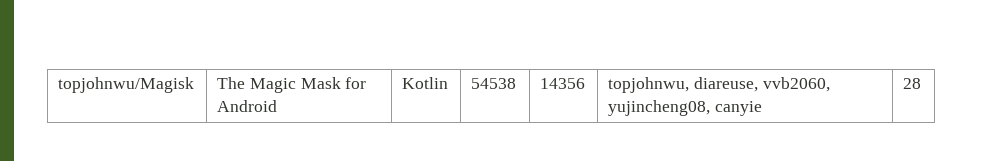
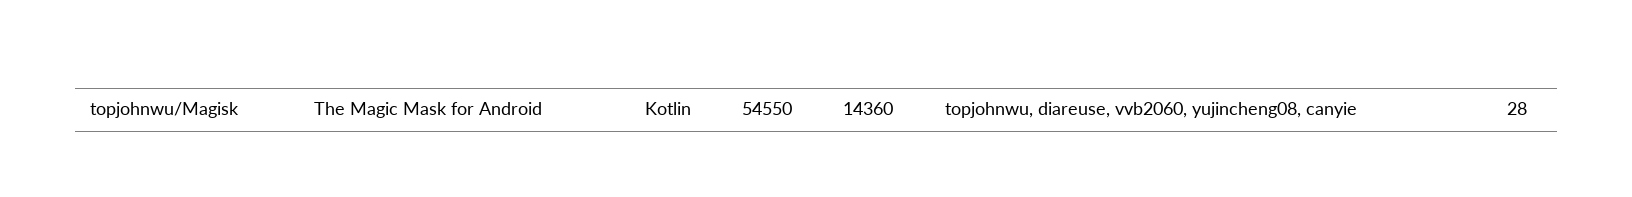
- topjohnwu/Magisk | The Magic Mask for Android | Kotlin | 54538 | 14356 | topjohnwu, diareuse, vvb2060, yujincheng08, canyie | 28
+ topjohnwu/Magisk | The Magic Mask for Android | Kotlin | 54550 | 14360 | topjohnwu, diareuse, vvb2060, yujincheng08, canyie | 28

